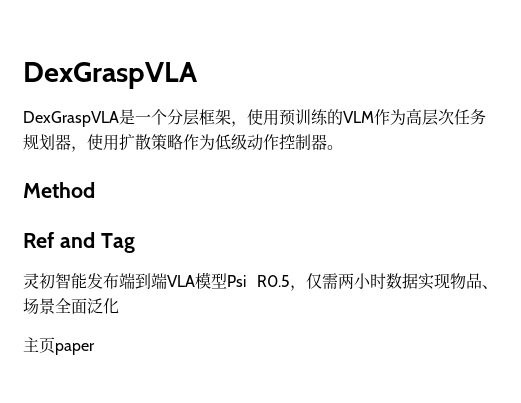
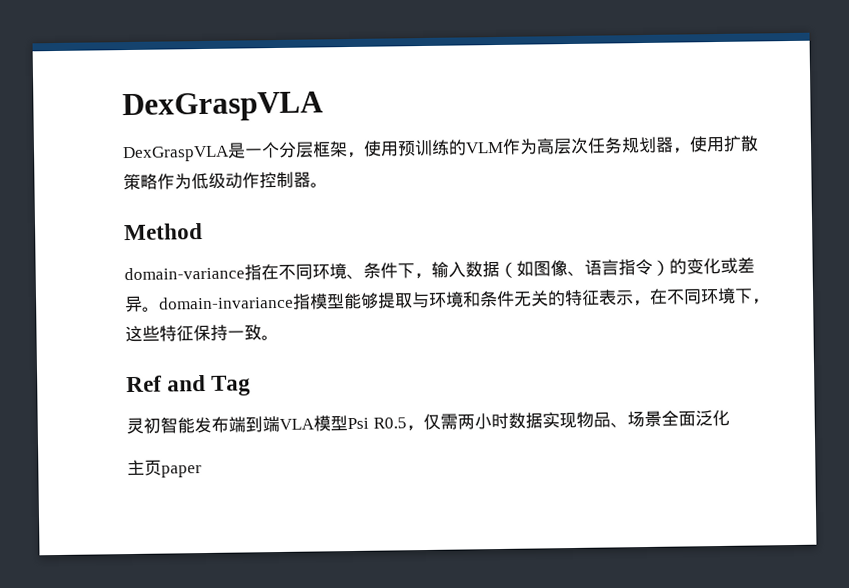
+ domain-variance指在不同环境、条件下，输入数据（如图像、语言指令）的变化或差异。domain-invariance指模型能够提取与环境和条件无关的特征表示，在不同环境下，这些特征保持一致。

